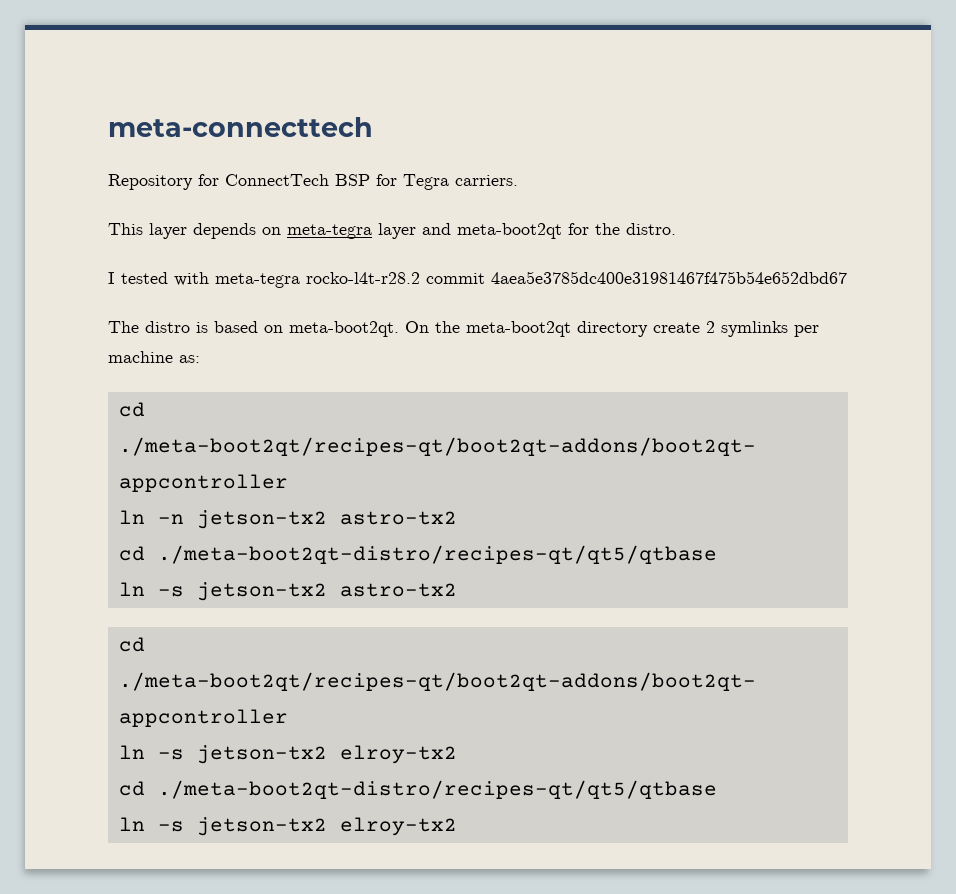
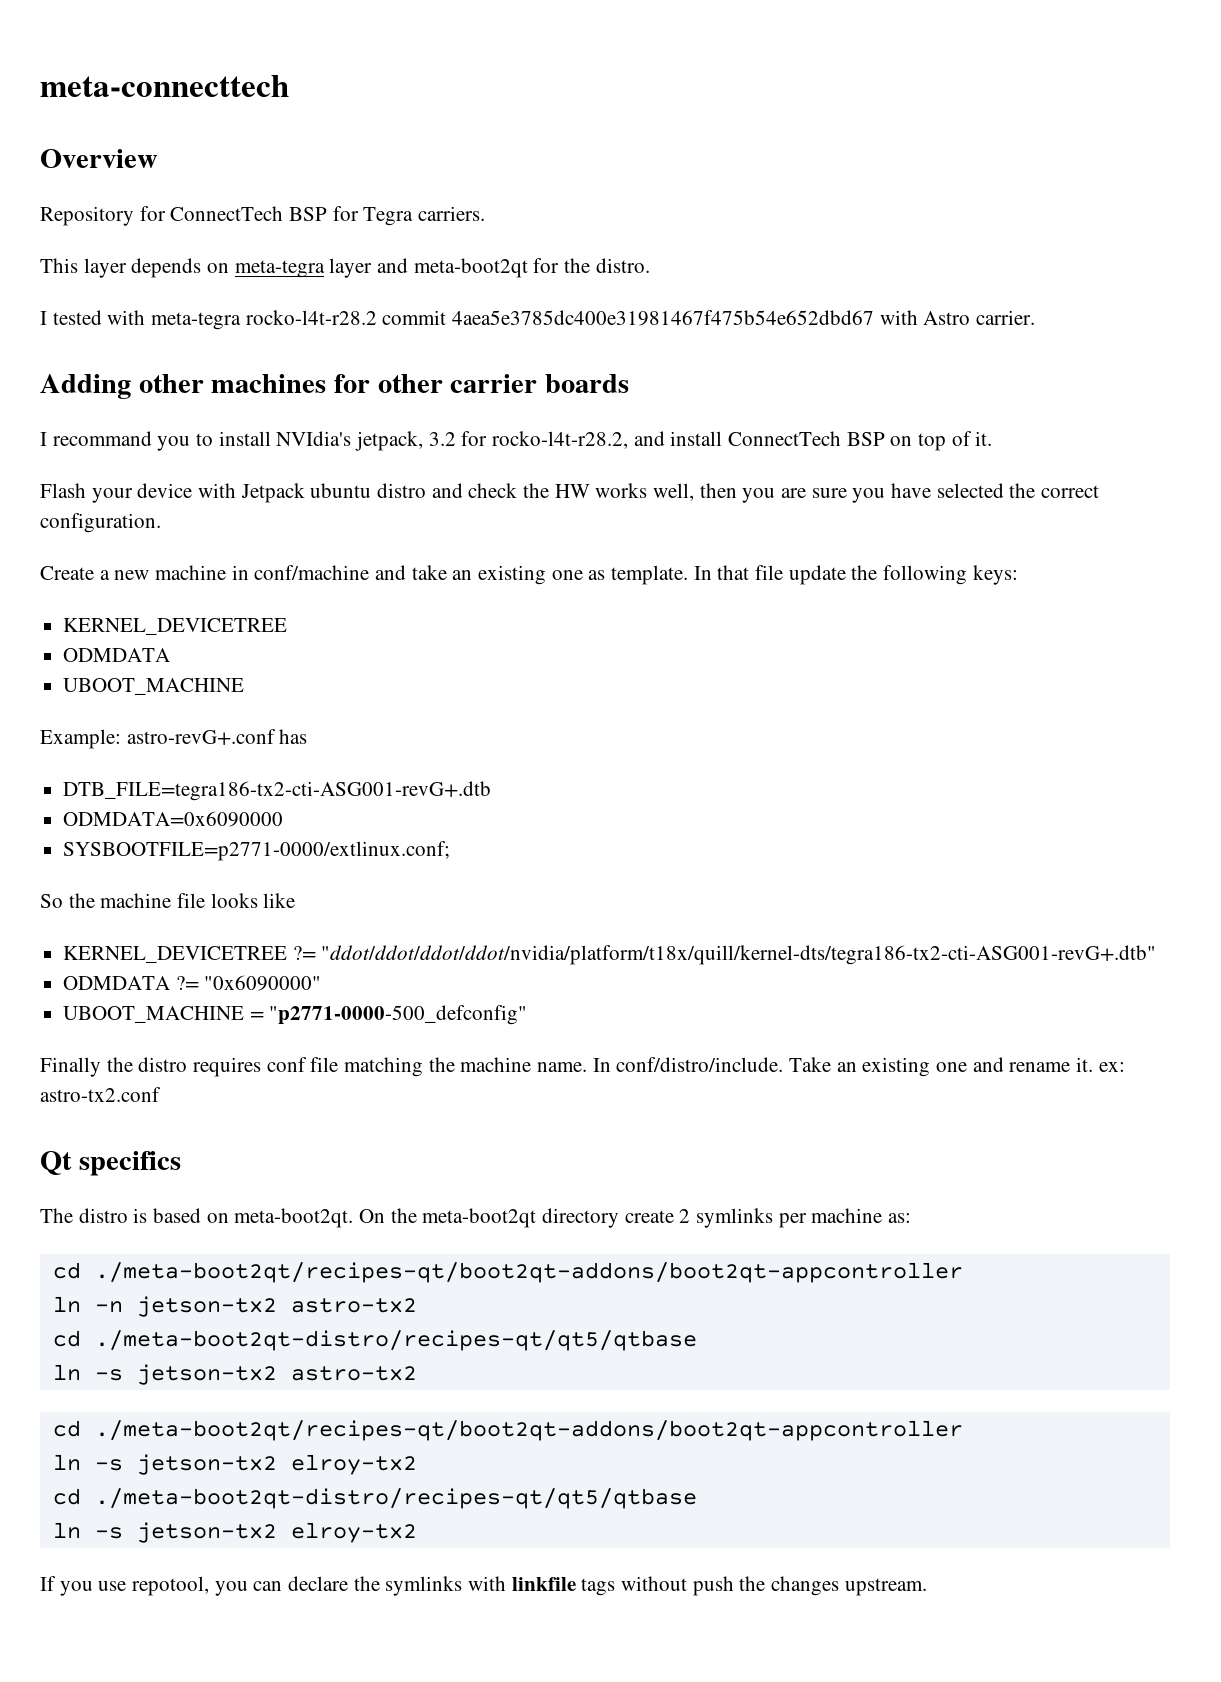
+ Overview
- I tested with meta-tegra rocko-l4t-r28.2 commit 4aea5e3785dc400e31981467f475b54e652dbd67
+ I tested with meta-tegra rocko-l4t-r28.2 commit 4aea5e3785dc400e31981467f475b54e652dbd67 with Astro carrier.
+ Adding other machines for other carrier boards
+ I recommand you to install NVIdia's jetpack, 3.2 for rocko-l4t-r28.2, and install ConnectTech BSP on top of it.
+ Flash your device with Jetpack ubuntu distro and check the HW works well, then you are sure you have selected the correct configuration.
+ Create a new machine in conf/machine and take an existing one as template. In that file update the following keys:
+ KERNEL_DEVICETREE
+ ODMDATA
+ UBOOT_MACHINE
+ Example: astro-revG+.conf has
+ DTB_FILE=tegra186-tx2-cti-ASG001-revG+.dtb
+ ODMDATA=0x6090000
+ SYSBOOTFILE=p2771-0000/extlinux.conf;
+ So the machine file looks like
+ KERNEL_DEVICETREE ?= "ddot/ddot/ddot/ddot/nvidia/platform/t18x/quill/kernel-dts/tegra186-tx2-cti-ASG001-revG+.dtb"
+ ODMDATA ?= "0x6090000"
+ UBOOT_MACHINE = "p2771-0000-500_defconfig"
+ Finally the distro requires conf file matching the machine name. In conf/distro/include. Take an existing one and rename it. ex: astro-tx2.conf
+ Qt specifics
+ If you use repotool, you can declare the symlinks with linkfile tags without push the changes upstream.

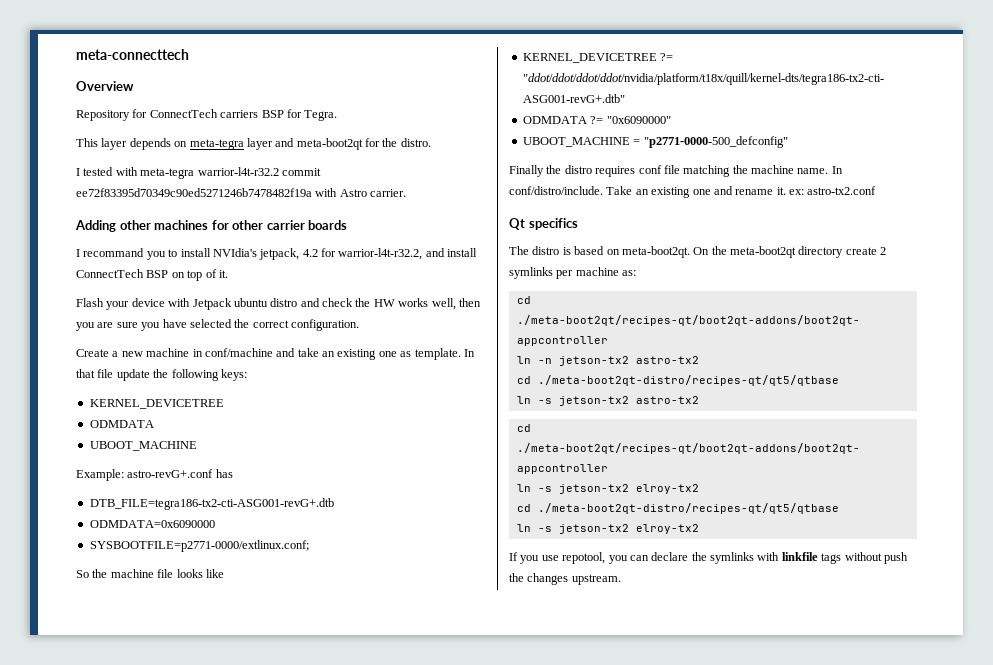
- Repository for ConnectTech BSP for Tegra carriers.
+ Repository for ConnectTech carriers BSP for Tegra.
- I tested with meta-tegra rocko-l4t-r28.2 commit 4aea5e3785dc400e31981467f475b54e652dbd67 with Astro carrier.
+ I tested with meta-tegra warrior-l4t-r32.2 commit ee72f83395d70349c90ed5271246b7478482f19a with Astro carrier.
- I recommand you to install NVIdia's jetpack, 3.2 for rocko-l4t-r28.2, and install ConnectTech BSP on top of it.
+ I recommand you to install NVIdia's jetpack, 4.2 for warrior-l4t-r32.2, and install ConnectTech BSP on top of it.

